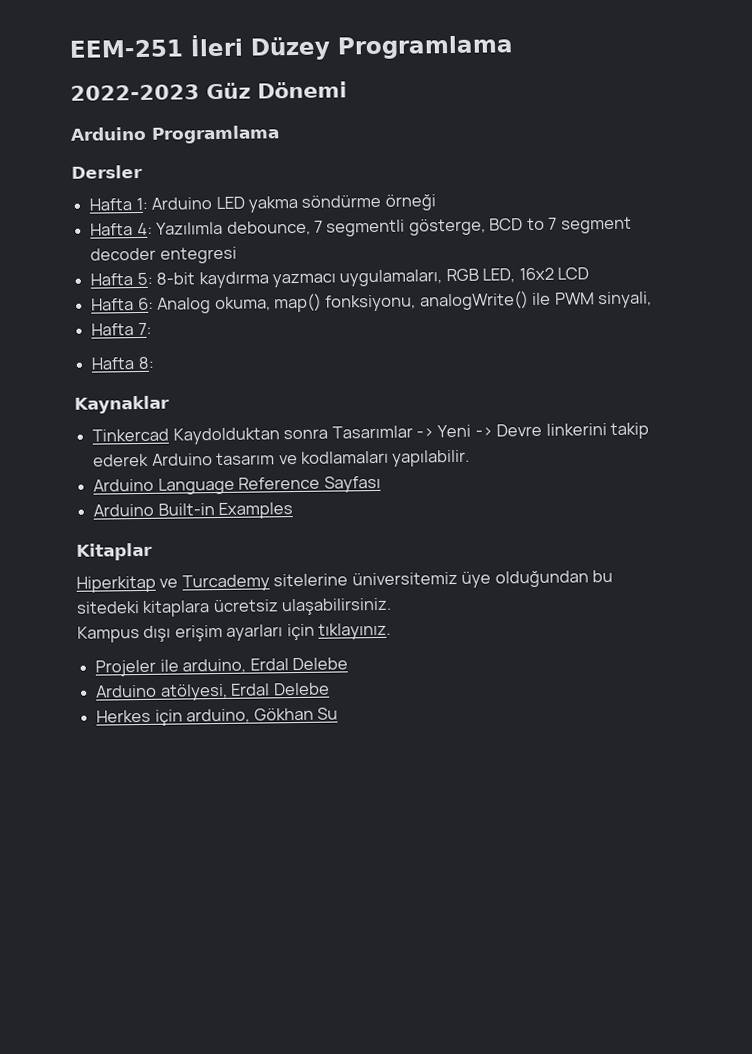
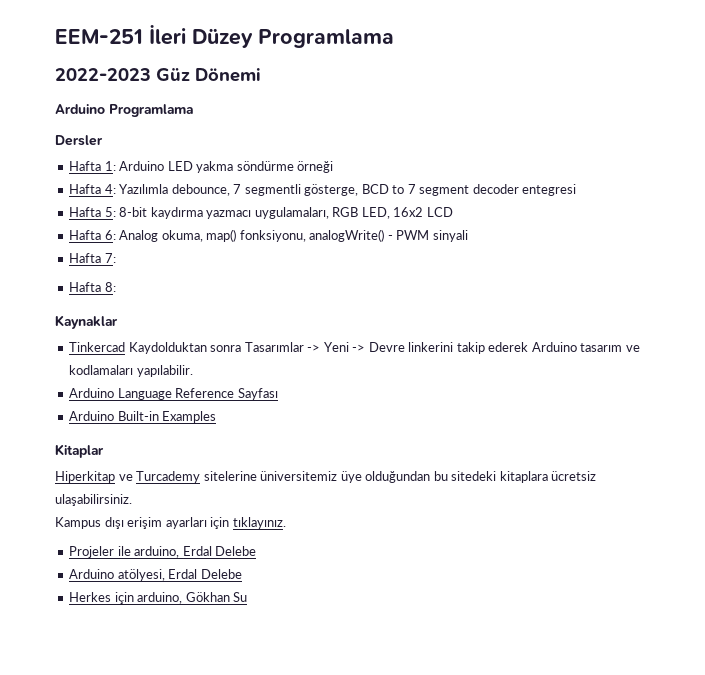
- Hafta 6: Analog okuma, map() fonksiyonu, analogWrite() ile PWM sinyali,
+ Hafta 6: Analog okuma, map() fonksiyonu, analogWrite() - PWM sinyali

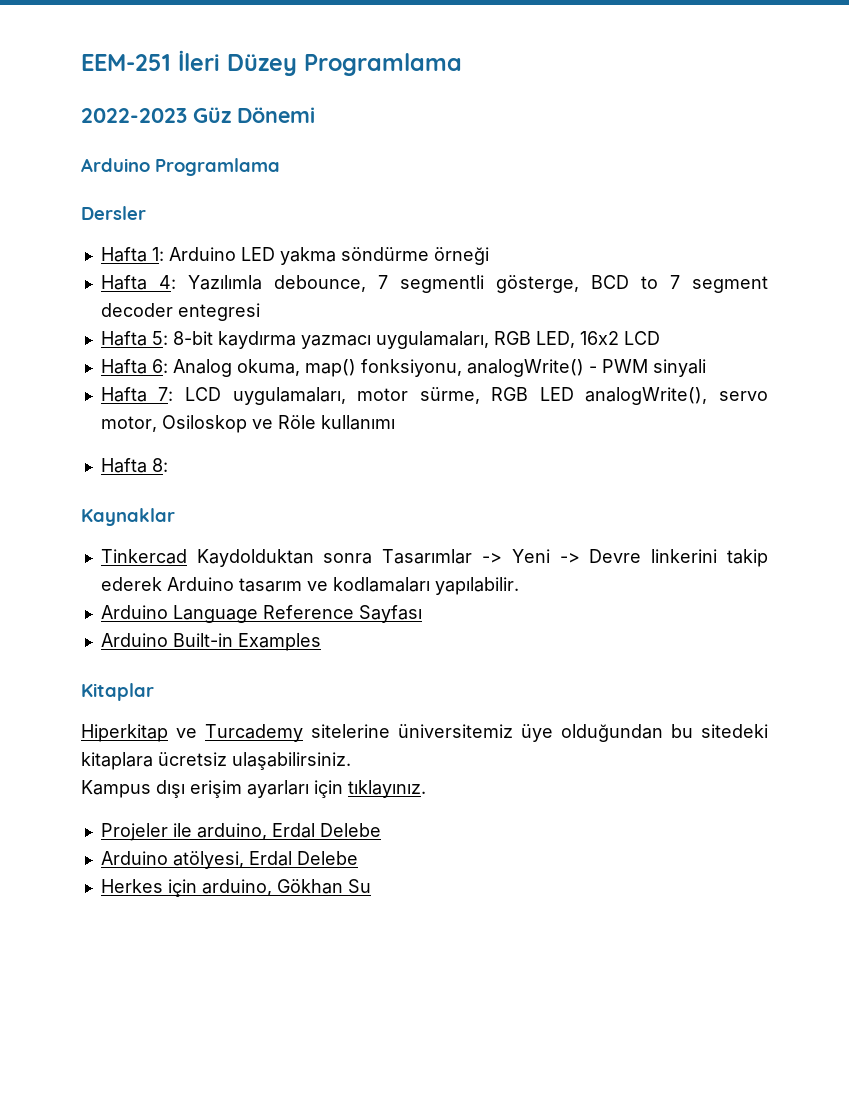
- Hafta 7:
+ Hafta 7: LCD uygulamaları, motor sürme, RGB LED analogWrite(), servo motor, Osiloskop ve Röle kullanımı

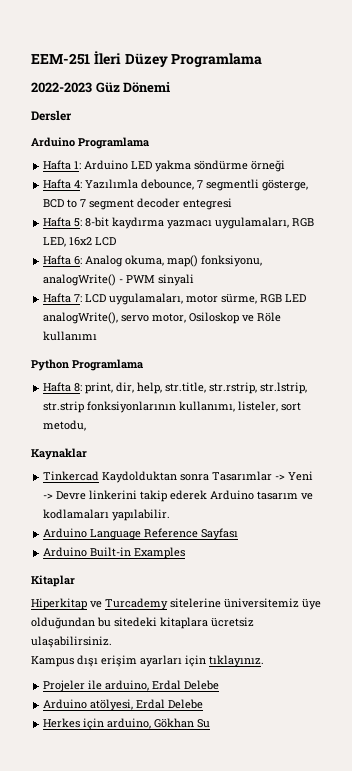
+ Dersler
- Dersler
+ Python Programlama
- Hafta 8:
+ Hafta 8: print, dir, help, str.title, str.rstrip, str.lstrip, str.strip fonksiyonlarının kullanımı, listeler, sort metodu,

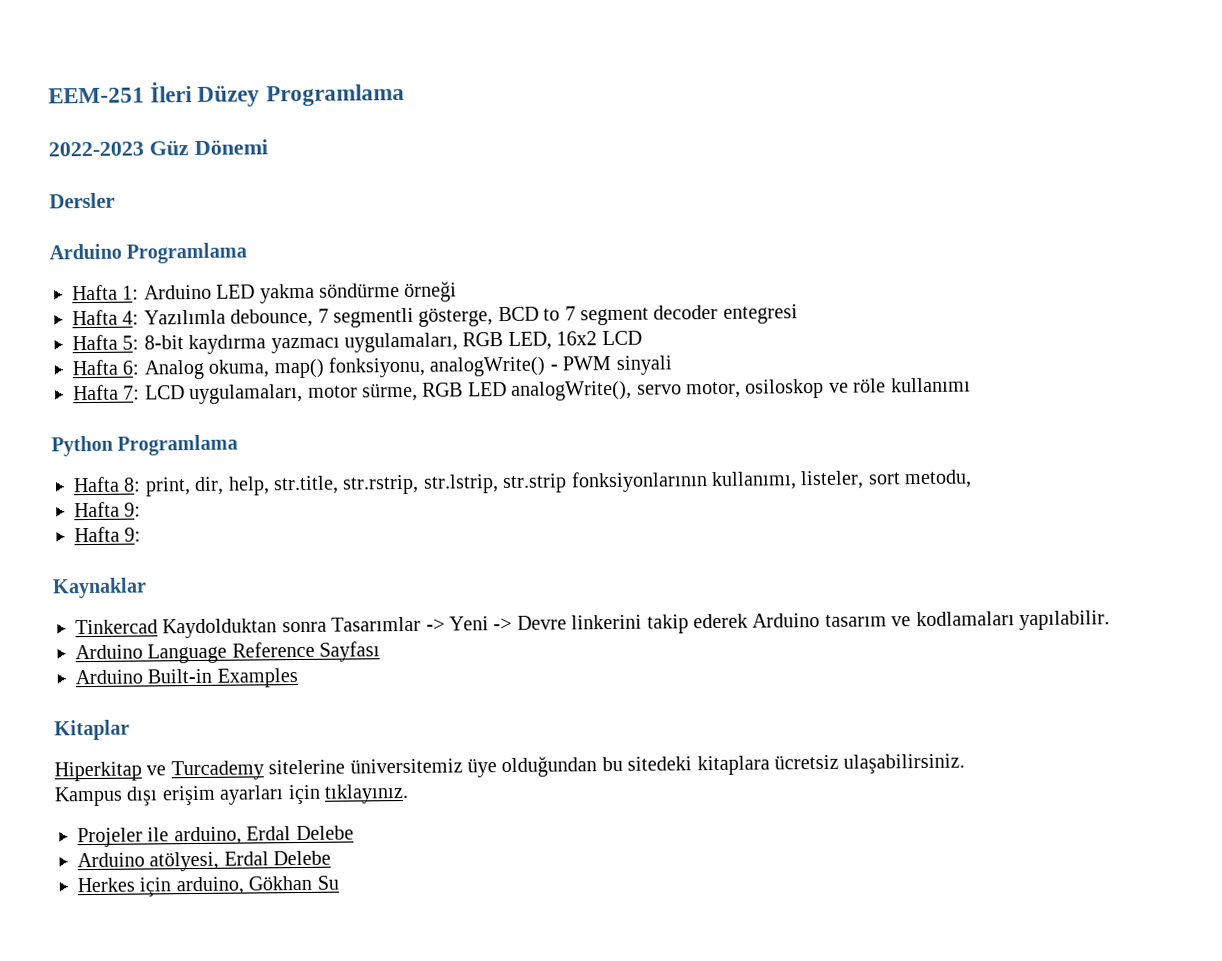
- Hafta 7: LCD uygulamaları, motor sürme, RGB LED analogWrite(), servo motor, Osiloskop ve Röle kullanımı
+ Hafta 7: LCD uygulamaları, motor sürme, RGB LED analogWrite(), servo motor, osiloskop ve röle kullanımı
  Hafta 8: print, dir, help, str.title, str.rstrip, str.lstrip, str.strip fonksiyonlarının kullanımı, listeler, sort metodu,
+ Hafta 9:
+ Hafta 9:

